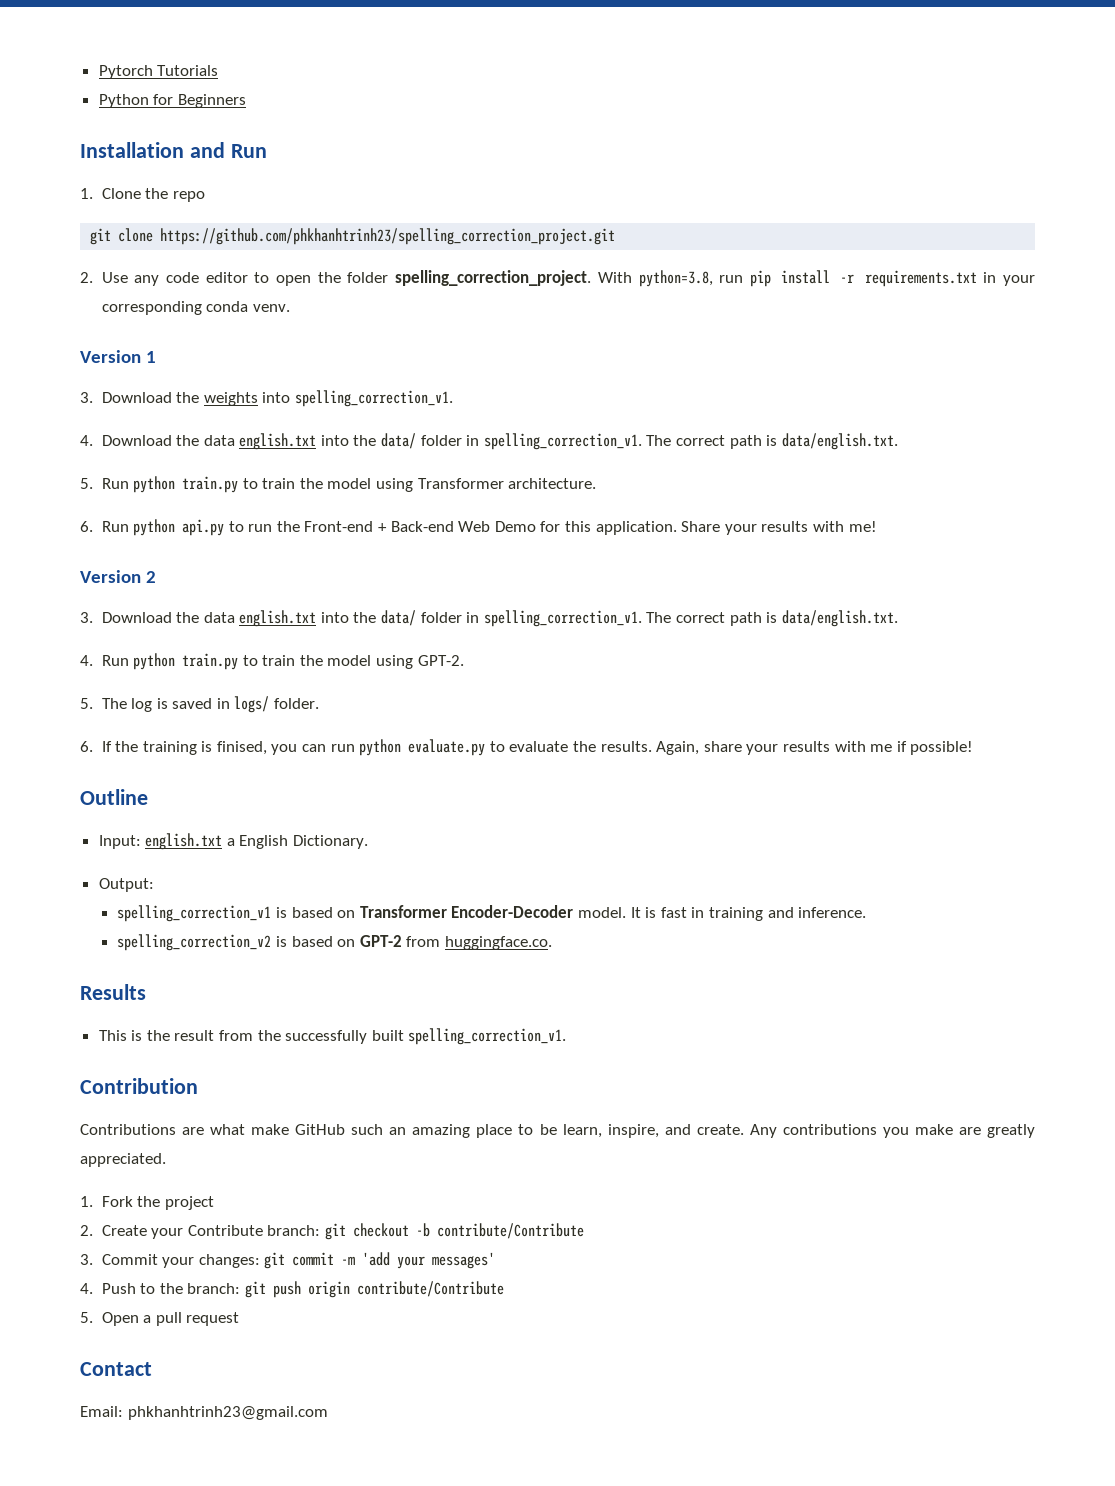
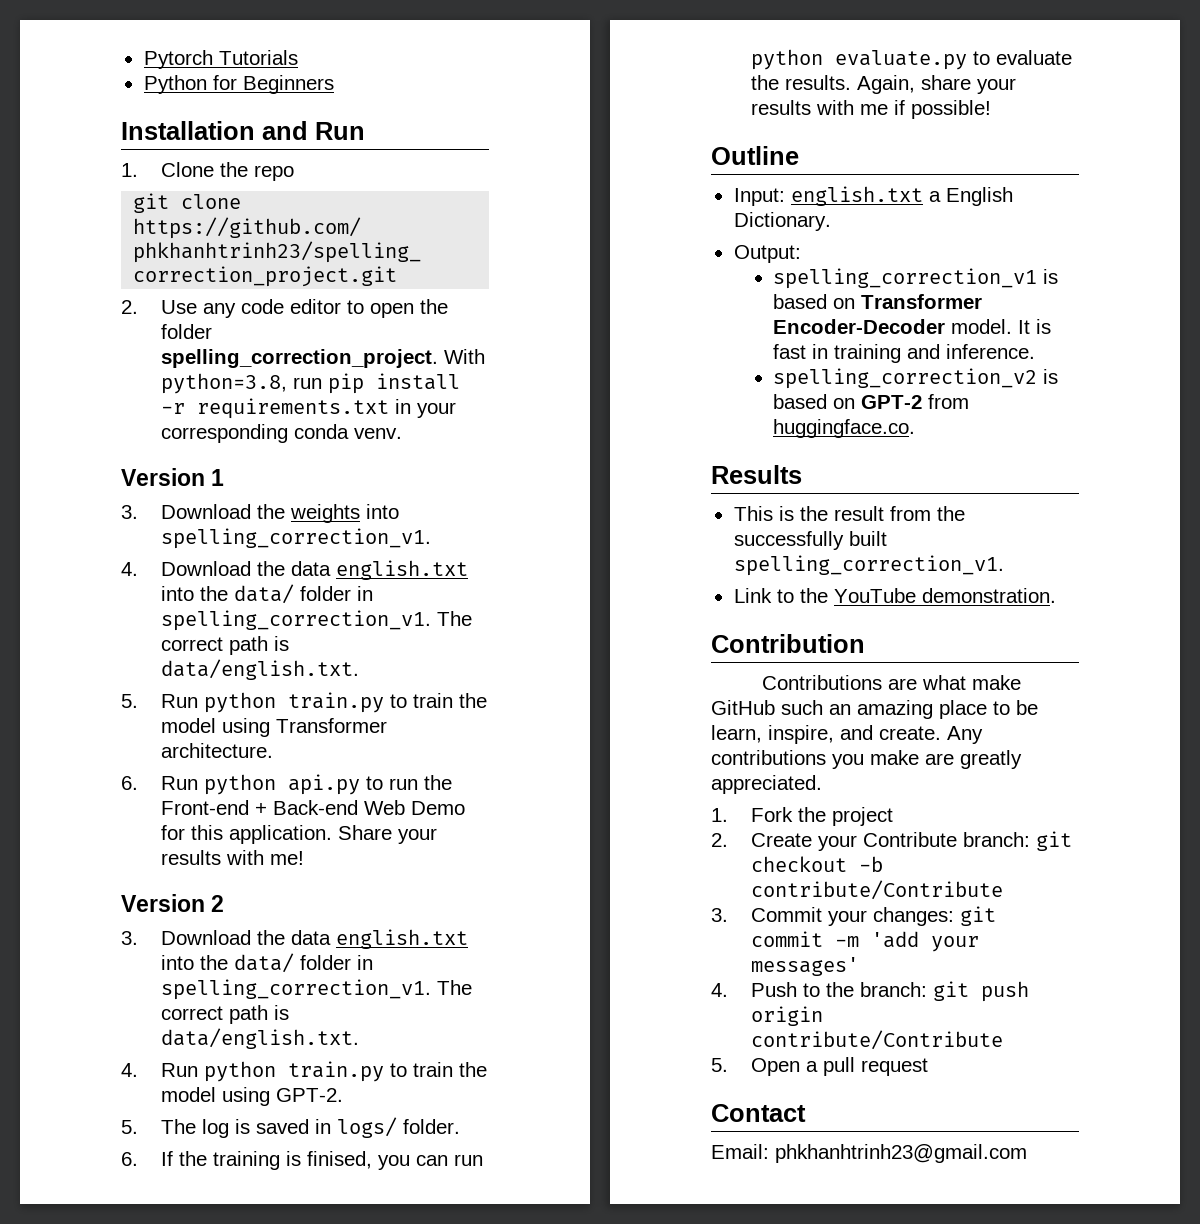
+ Link to the YouTube demonstration.

